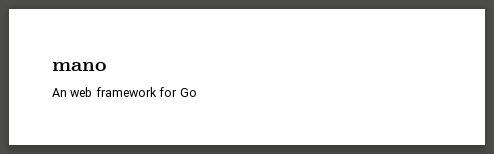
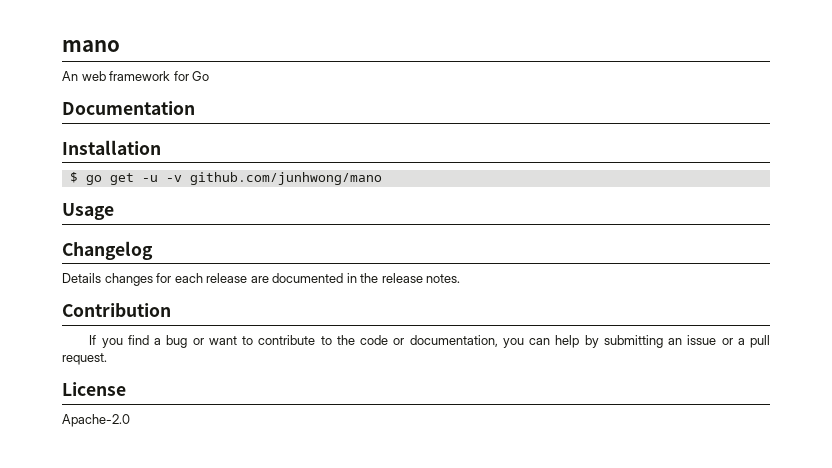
+ Documentation
+ Installation
+ $ go get -u -v github.com/junhwong/mano
+ Usage
+ Changelog
+ Details changes for each release are documented in the release notes.
+ Contribution
+ If you find a bug or want to contribute to the code or documentation, you can help by submitting an issue or a pull request.
+ License
+ Apache-2.0

